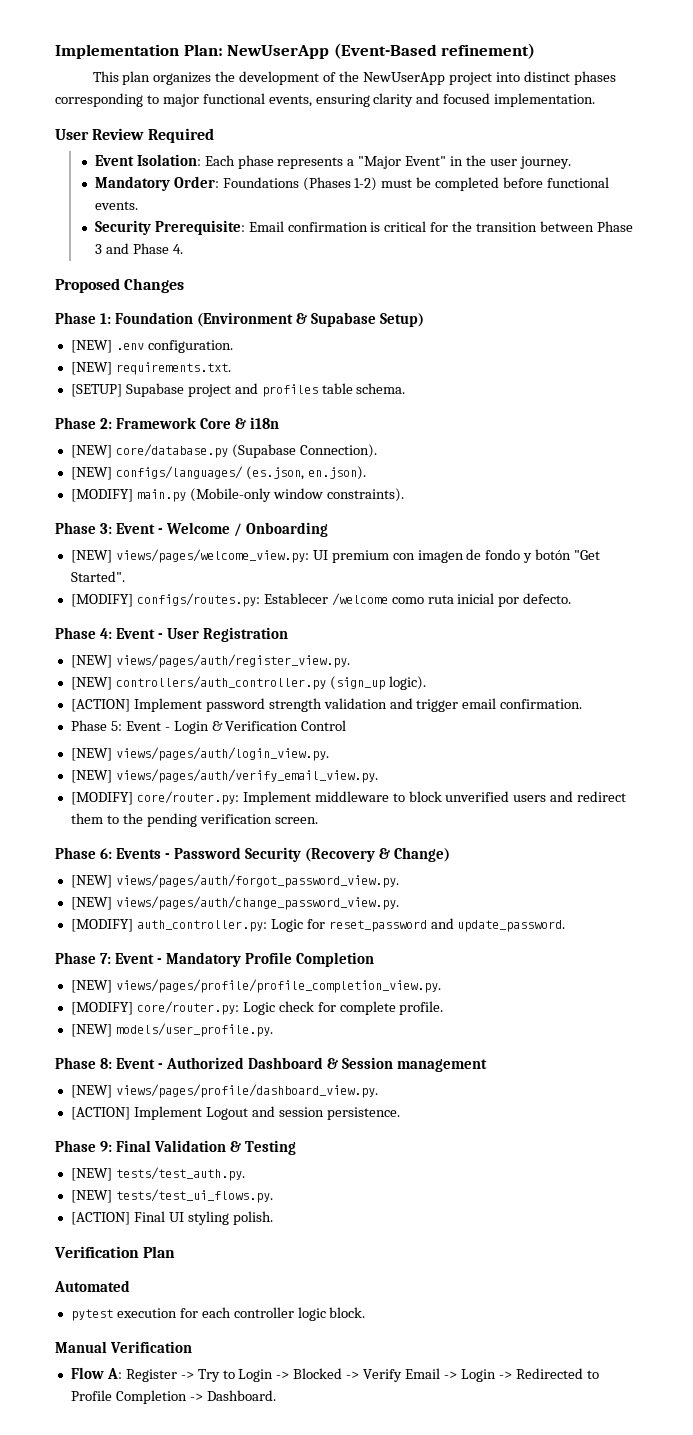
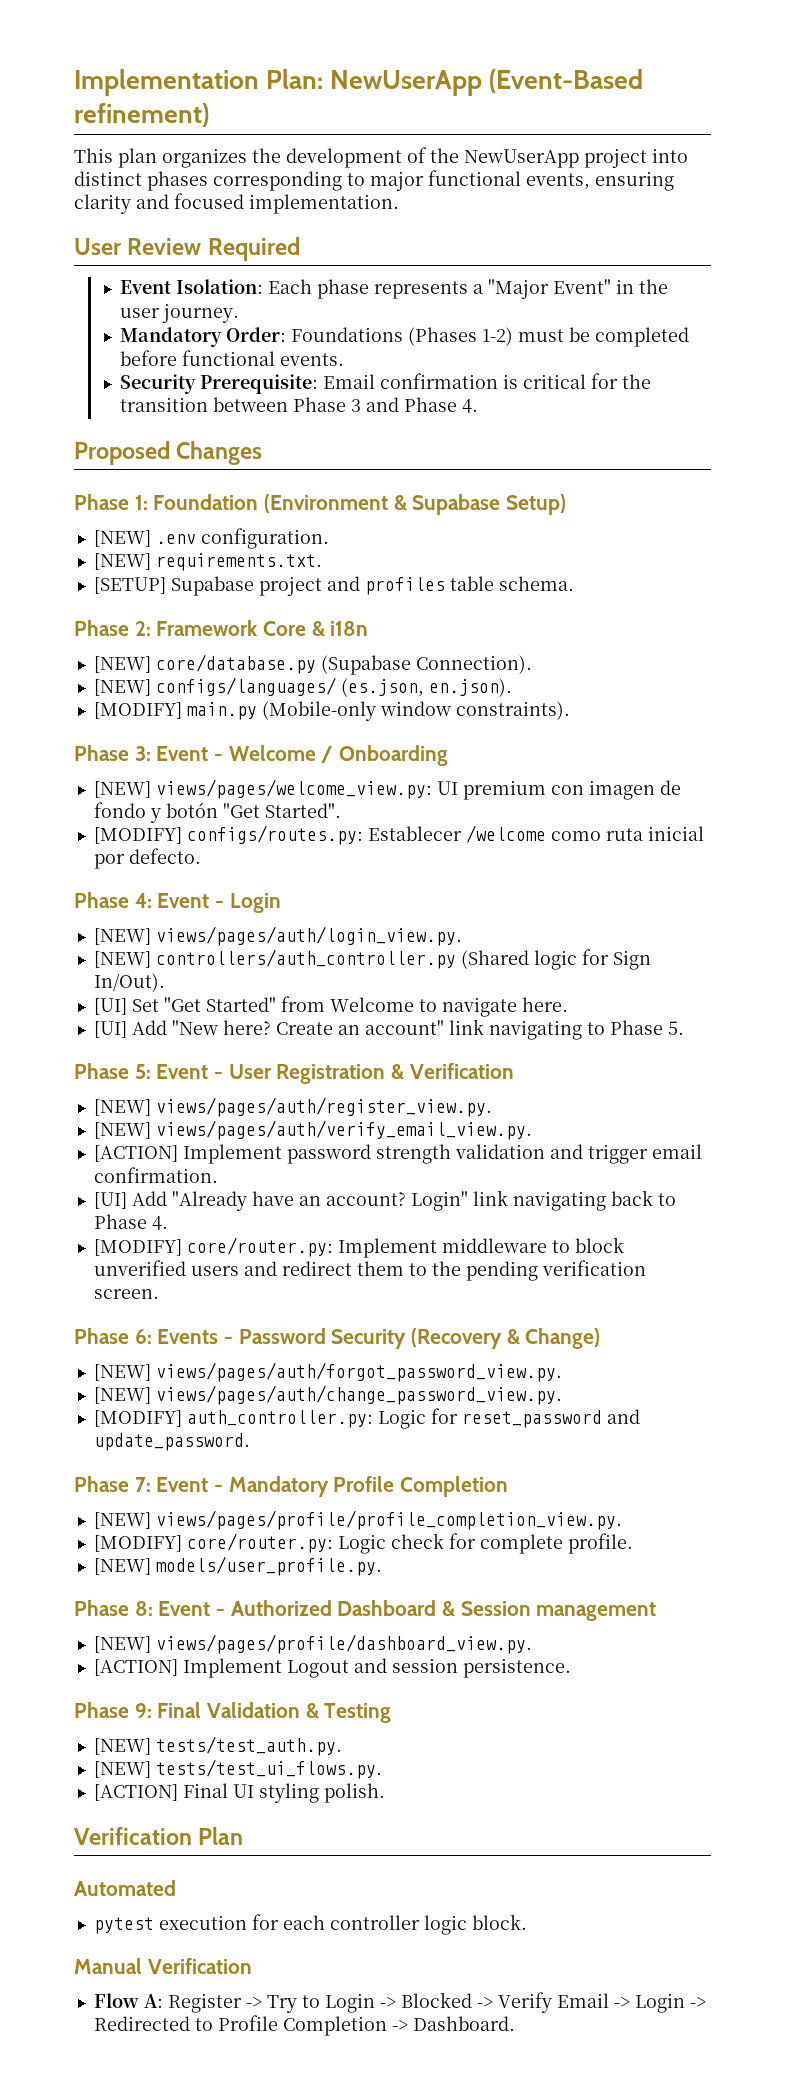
- Phase 4: Event - User Registration
+ Phase 4: Event - Login
+ [NEW] views/pages/auth/login_view.py.
+ [NEW] controllers/auth_controller.py (Shared logic for Sign In/Out).
+ [UI] Set "Get Started" from Welcome to navigate here.
+ [UI] Add "New here? Create an account" link navigating to Phase 5.
+ Phase 5: Event - User Registration & Verification
- [NEW] controllers/auth_controller.py (sign_up logic).
+ [NEW] views/pages/auth/verify_email_view.py.
- Phase 5: Event - Login & Verification Control
- [NEW] views/pages/auth/login_view.py.
- [NEW] views/pages/auth/verify_email_view.py.
+ [UI] Add "Already have an account? Login" link navigating back to Phase 4.

